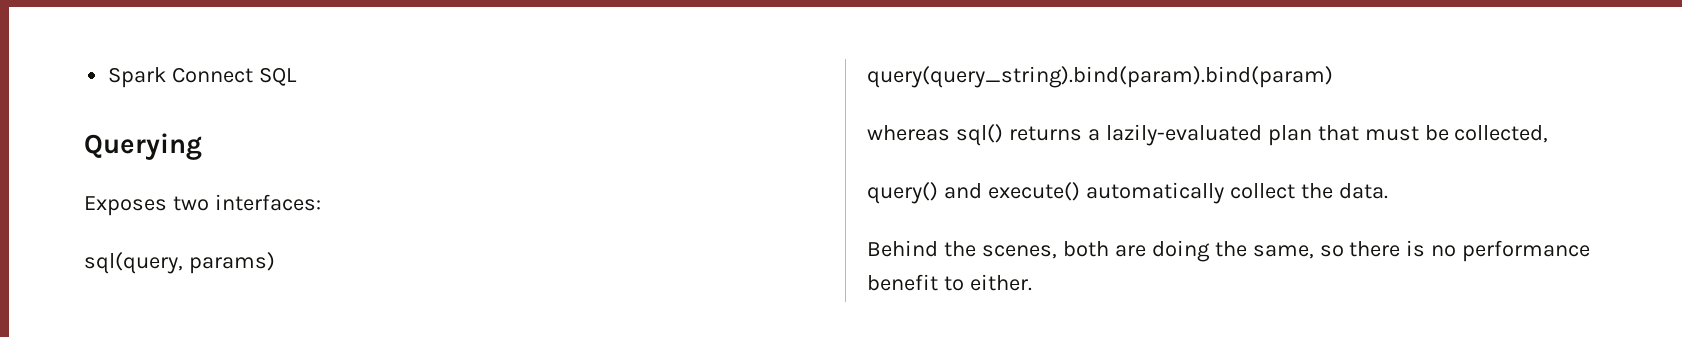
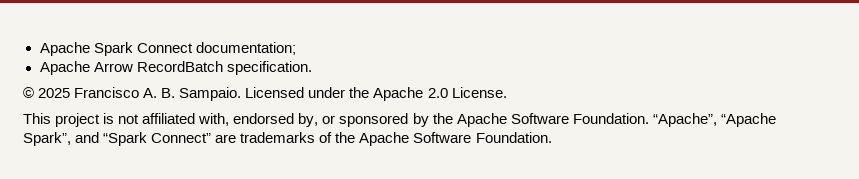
- Spark Connect SQL
- Querying
- Exposes two interfaces:
- sql(query, params)
- query(query_string).bind(param).bind(param)
- whereas sql() returns a lazily-evaluated plan that must be collected,
- query() and execute() automatically collect the data.
- Behind the scenes, both are doing the same, so there is no performance benefit to either.
+ Apache Spark Connect documentation;
+ Apache Arrow RecordBatch specification.
+ © 2025 Francisco A. B. Sampaio. Licensed under the Apache 2.0 License.
+ This project is not affiliated with, endorsed by, or sponsored by the Apache Software Foundation. “Apache”, “Apache Spark”, and “Spark Connect” are trademarks of the Apache Software Foundation.

